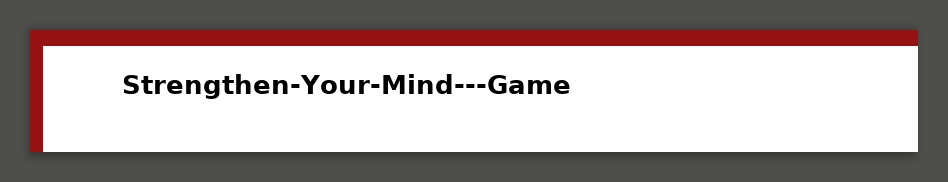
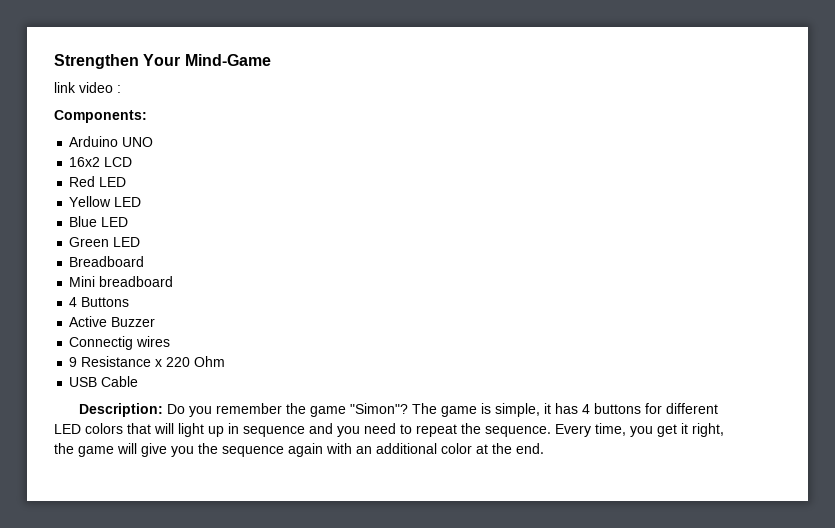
- Strengthen-Your-Mind---Game
+ Strengthen Your Mind-Game
+ link video :
+ Components:
+ Arduino UNO
+ 16x2 LCD
+ Red LED
+ Yellow LED
+ Blue LED
+ Green LED
+ Breadboard
+ Mini breadboard
+ 4 Buttons
+ Active Buzzer
+ Connectig wires
+ 9 Resistance x 220 Ohm
+ USB Cable
+ Description: Do you remember the game "Simon"? The game is simple, it has 4 buttons for different LED colors that will light up in sequence and you need to repeat the sequence. Every time, you get it right, the game will give you the sequence again with an additional color at the end.

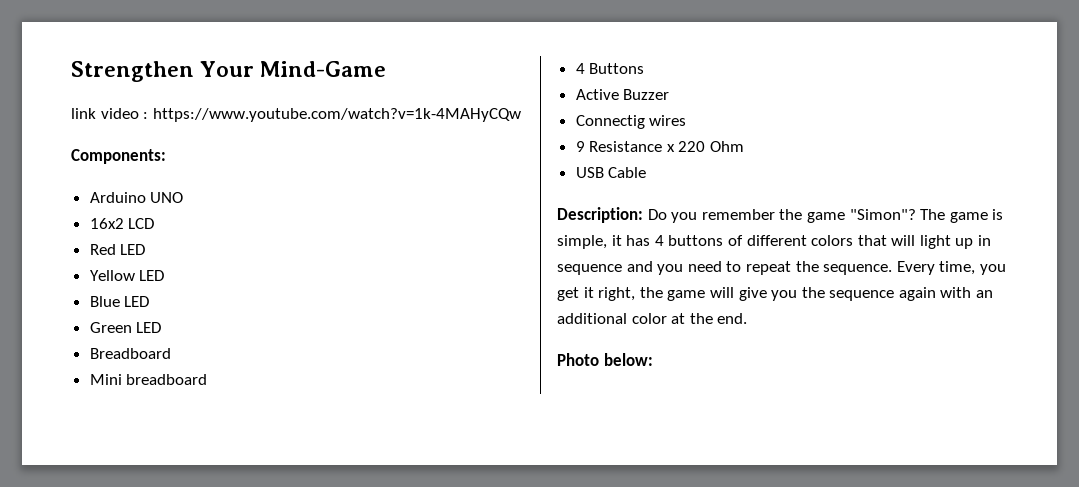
- link video :
+ link video : https://www.youtube.com/watch?v=1k-4MAHyCQw
- The game is simple, it has 4 buttons for different LED colors that will light up in sequence and you need to repeat the sequence.
+ The game is simple, it has 4 buttons of different colors that will light up in sequence and you need to repeat the sequence.
+ Photo below:

